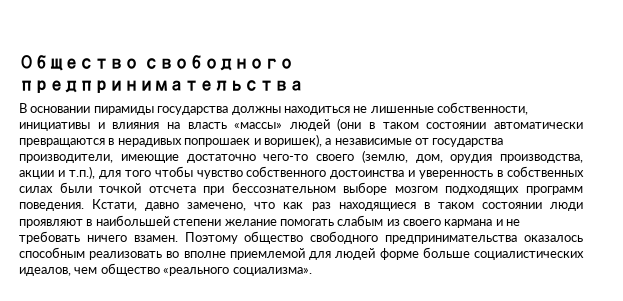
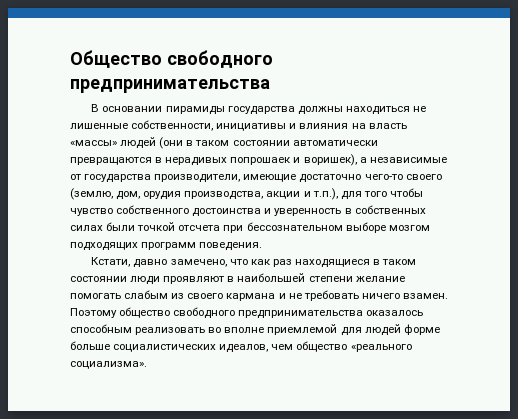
- В основании пирамиды государства должны находиться не лишенные собственности, инициативы и влияния на власть «массы» людей (они в таком состоянии автоматически превращаются в нерадивых попрошаек и воришек), а независимые от государства производители, имеющие достаточно чего-то своего (землю, дом, орудия производства, акции и т.п.), для того чтобы чувство собственного достоинства и уверенность в собственных силах были точкой отсчета при бессознательном выборе мозгом подходящих программ поведения. Кстати, давно замечено, что как раз находящиеся в таком состоянии люди проявляют в наибольшей степени желание помогать слабым из своего кармана и не требовать ничего взамен.
+ В основании пирамиды государства должны находиться не лишенные собственности, инициативы и влияния на власть «массы» людей (они в таком состоянии автоматически превращаются в нерадивых попрошаек и воришек), а независимые от государства производители, имеющие достаточно чего-то своего (землю, дом, орудия производства, акции и т.п.), для того чтобы чувство собственного достоинства и уверенность в собственных силах были точкой отсчета при бессознательном выборе мозгом подходящих программ поведения.
+ Кстати, давно замечено, что как раз находящиеся в таком состоянии люди проявляют в наибольшей степени желание помогать слабым из своего кармана и не требовать ничего взамен.

